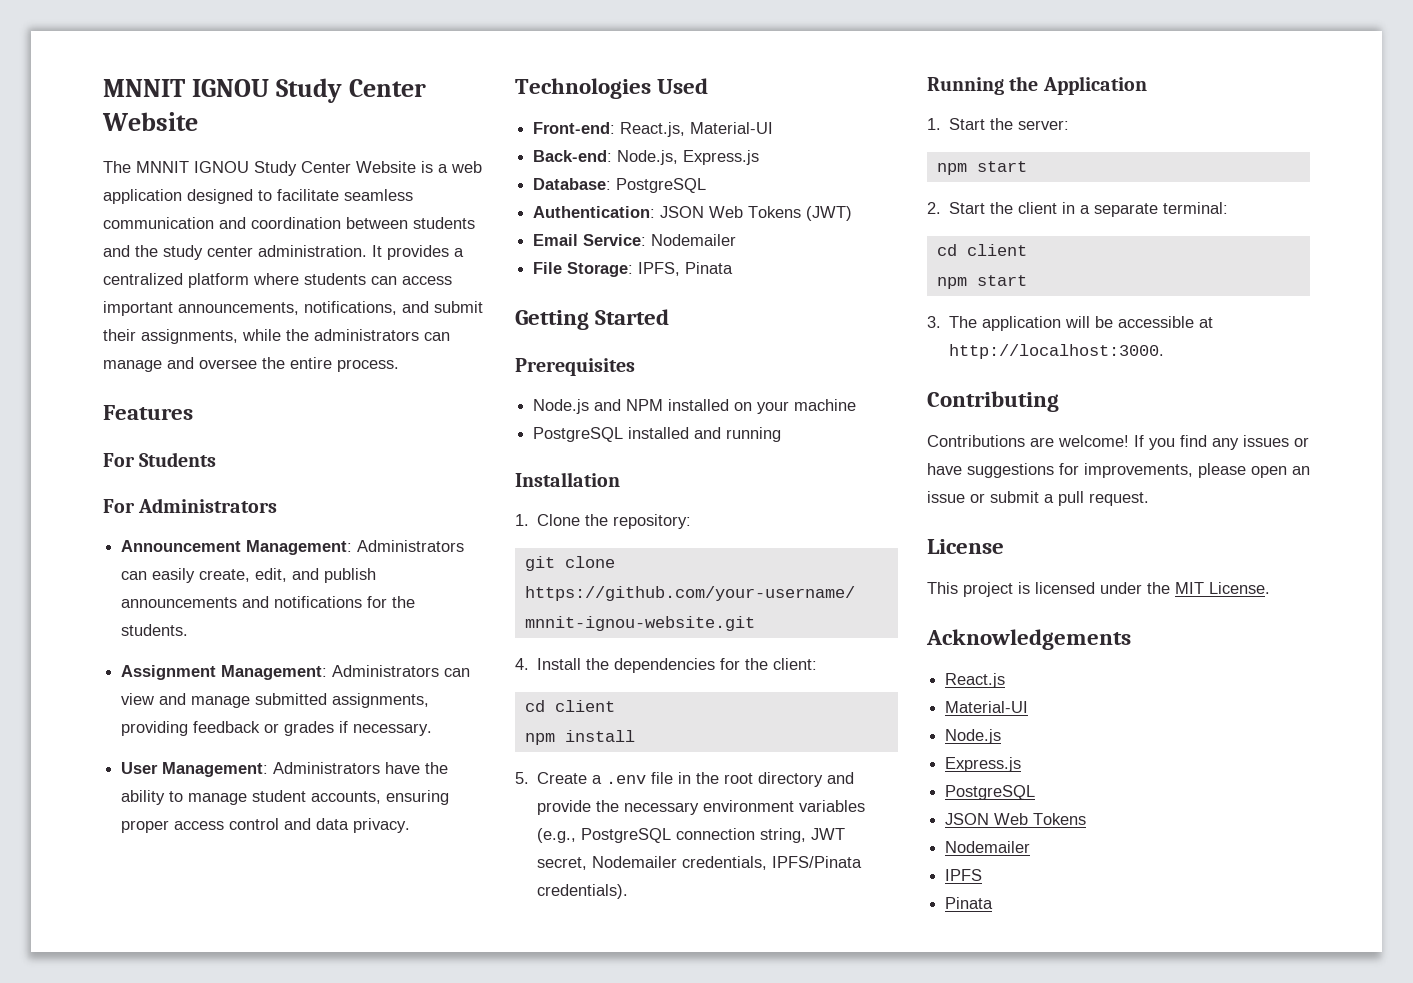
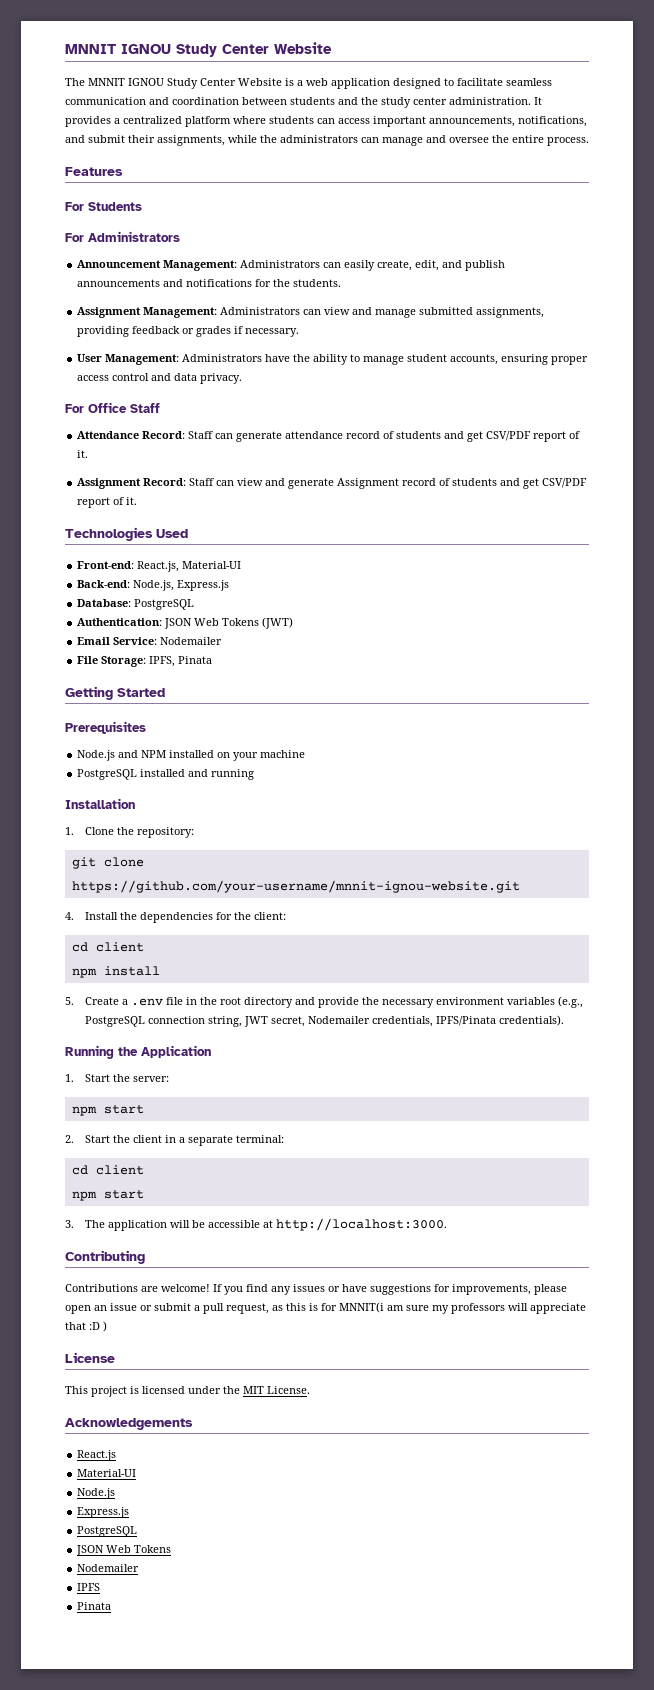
+ For Office Staff
+ Attendance Record: Staff can generate attendance record of students and get CSV/PDF report of it.
+ Assignment Record: Staff can view and generate Assignment record of students and get CSV/PDF report of it.
- If you find any issues or have suggestions for improvements, please open an issue or submit a pull request.
+ If you find any issues or have suggestions for improvements, please open an issue or submit a pull request, as this is for MNNIT(i am sure my professors will appreciate that :D )

